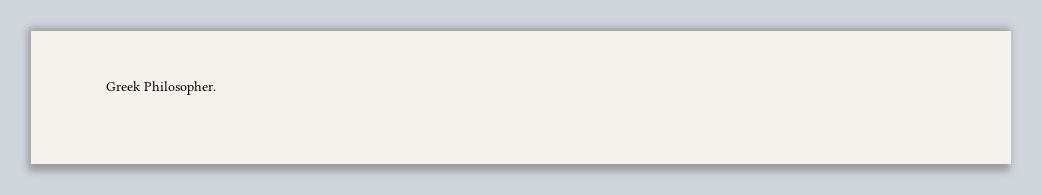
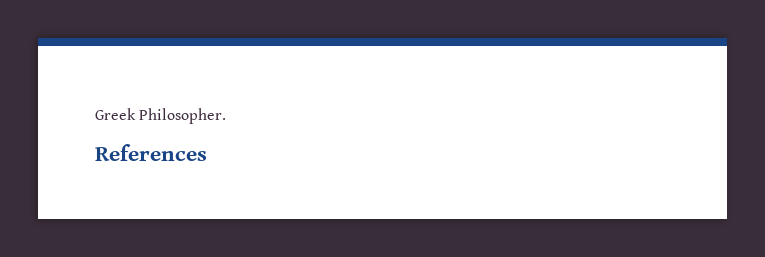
+ References

